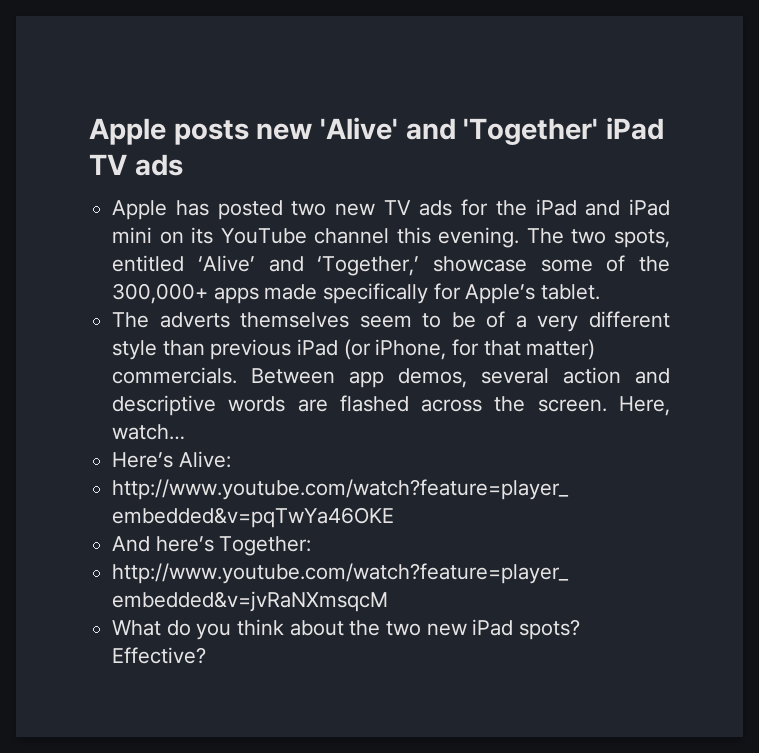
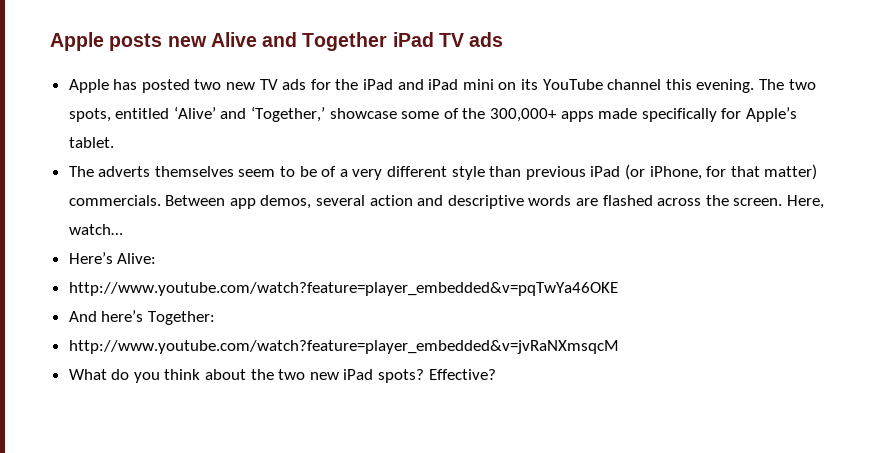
- Apple posts new 'Alive' and 'Together' iPad TV ads
+ Apple posts new Alive and Together iPad TV ads

